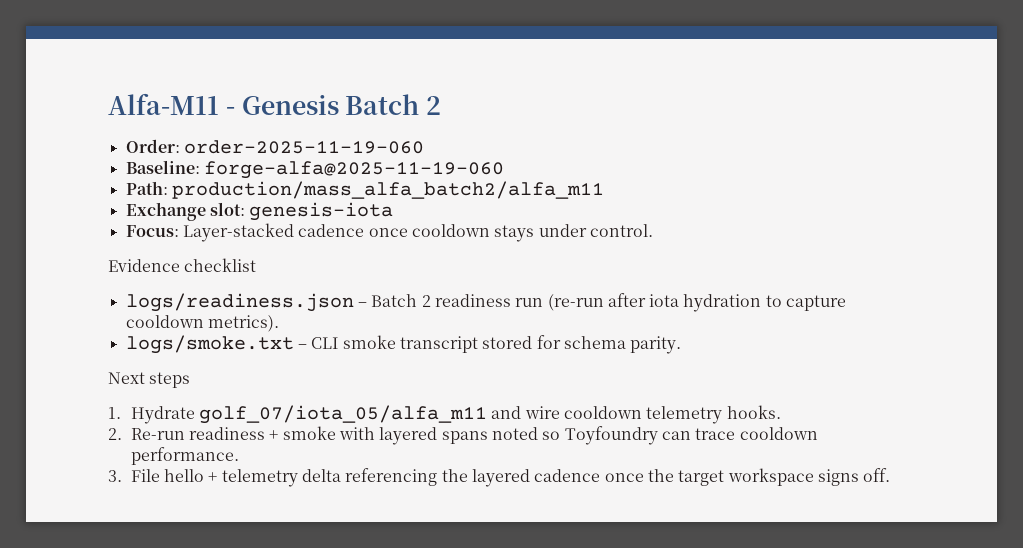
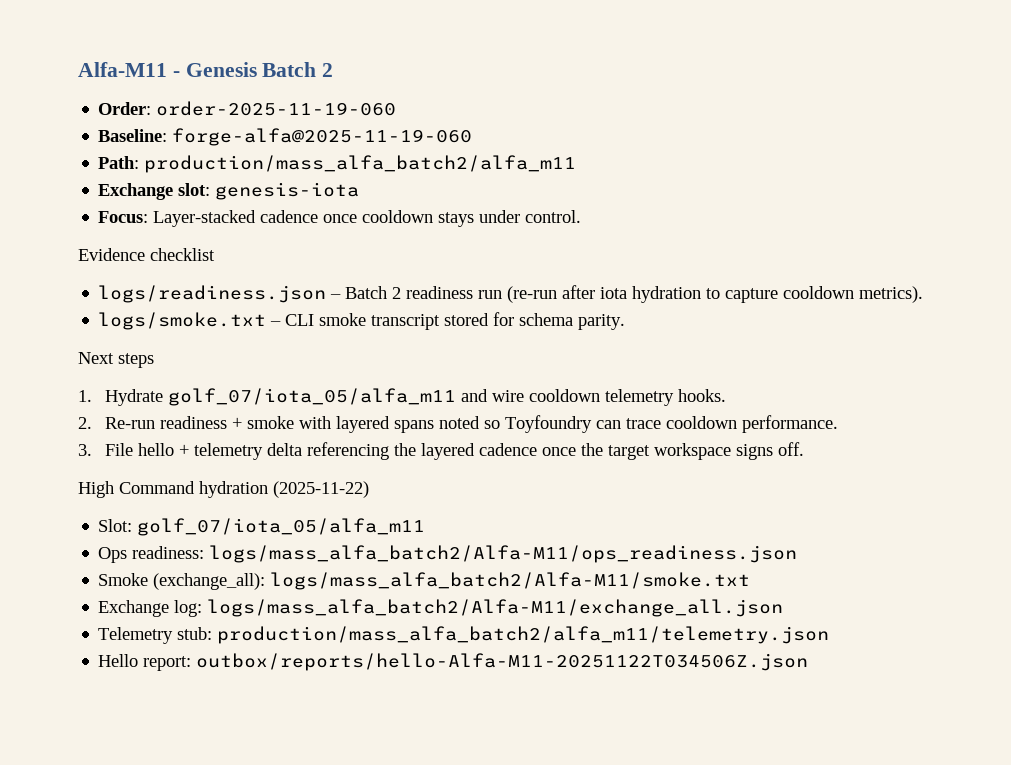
+ High Command hydration (2025-11-22)
+ Slot: golf_07/iota_05/alfa_m11
+ Ops readiness: logs/mass_alfa_batch2/Alfa-M11/ops_readiness.json
+ Smoke (exchange_all): logs/mass_alfa_batch2/Alfa-M11/smoke.txt
+ Exchange log: logs/mass_alfa_batch2/Alfa-M11/exchange_all.json
+ Telemetry stub: production/mass_alfa_batch2/alfa_m11/telemetry.json
+ Hello report: outbox/reports/hello-Alfa-M11-20251122T034506Z.json

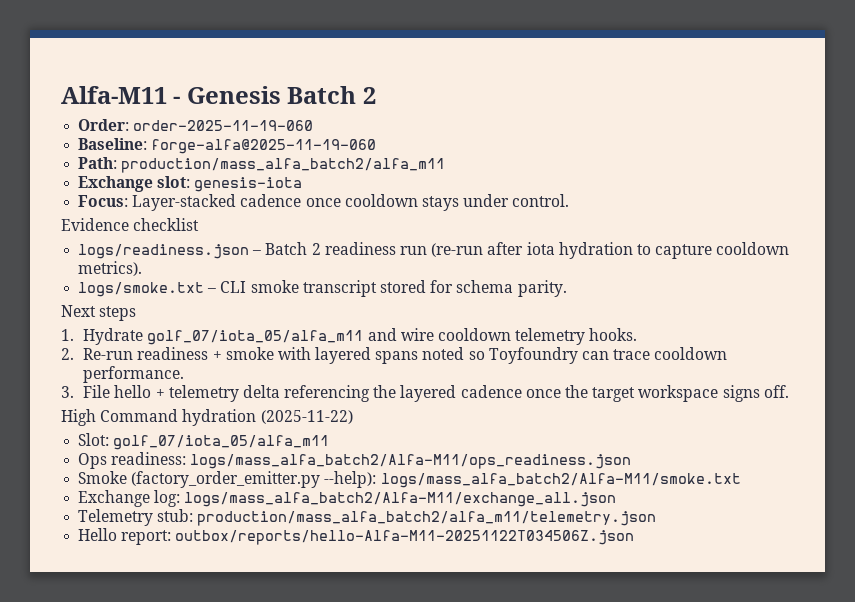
- Smoke (exchange_all): logs/mass_alfa_batch2/Alfa-M11/smoke.txt
+ Smoke (factory_order_emitter.py --help): logs/mass_alfa_batch2/Alfa-M11/smoke.txt

